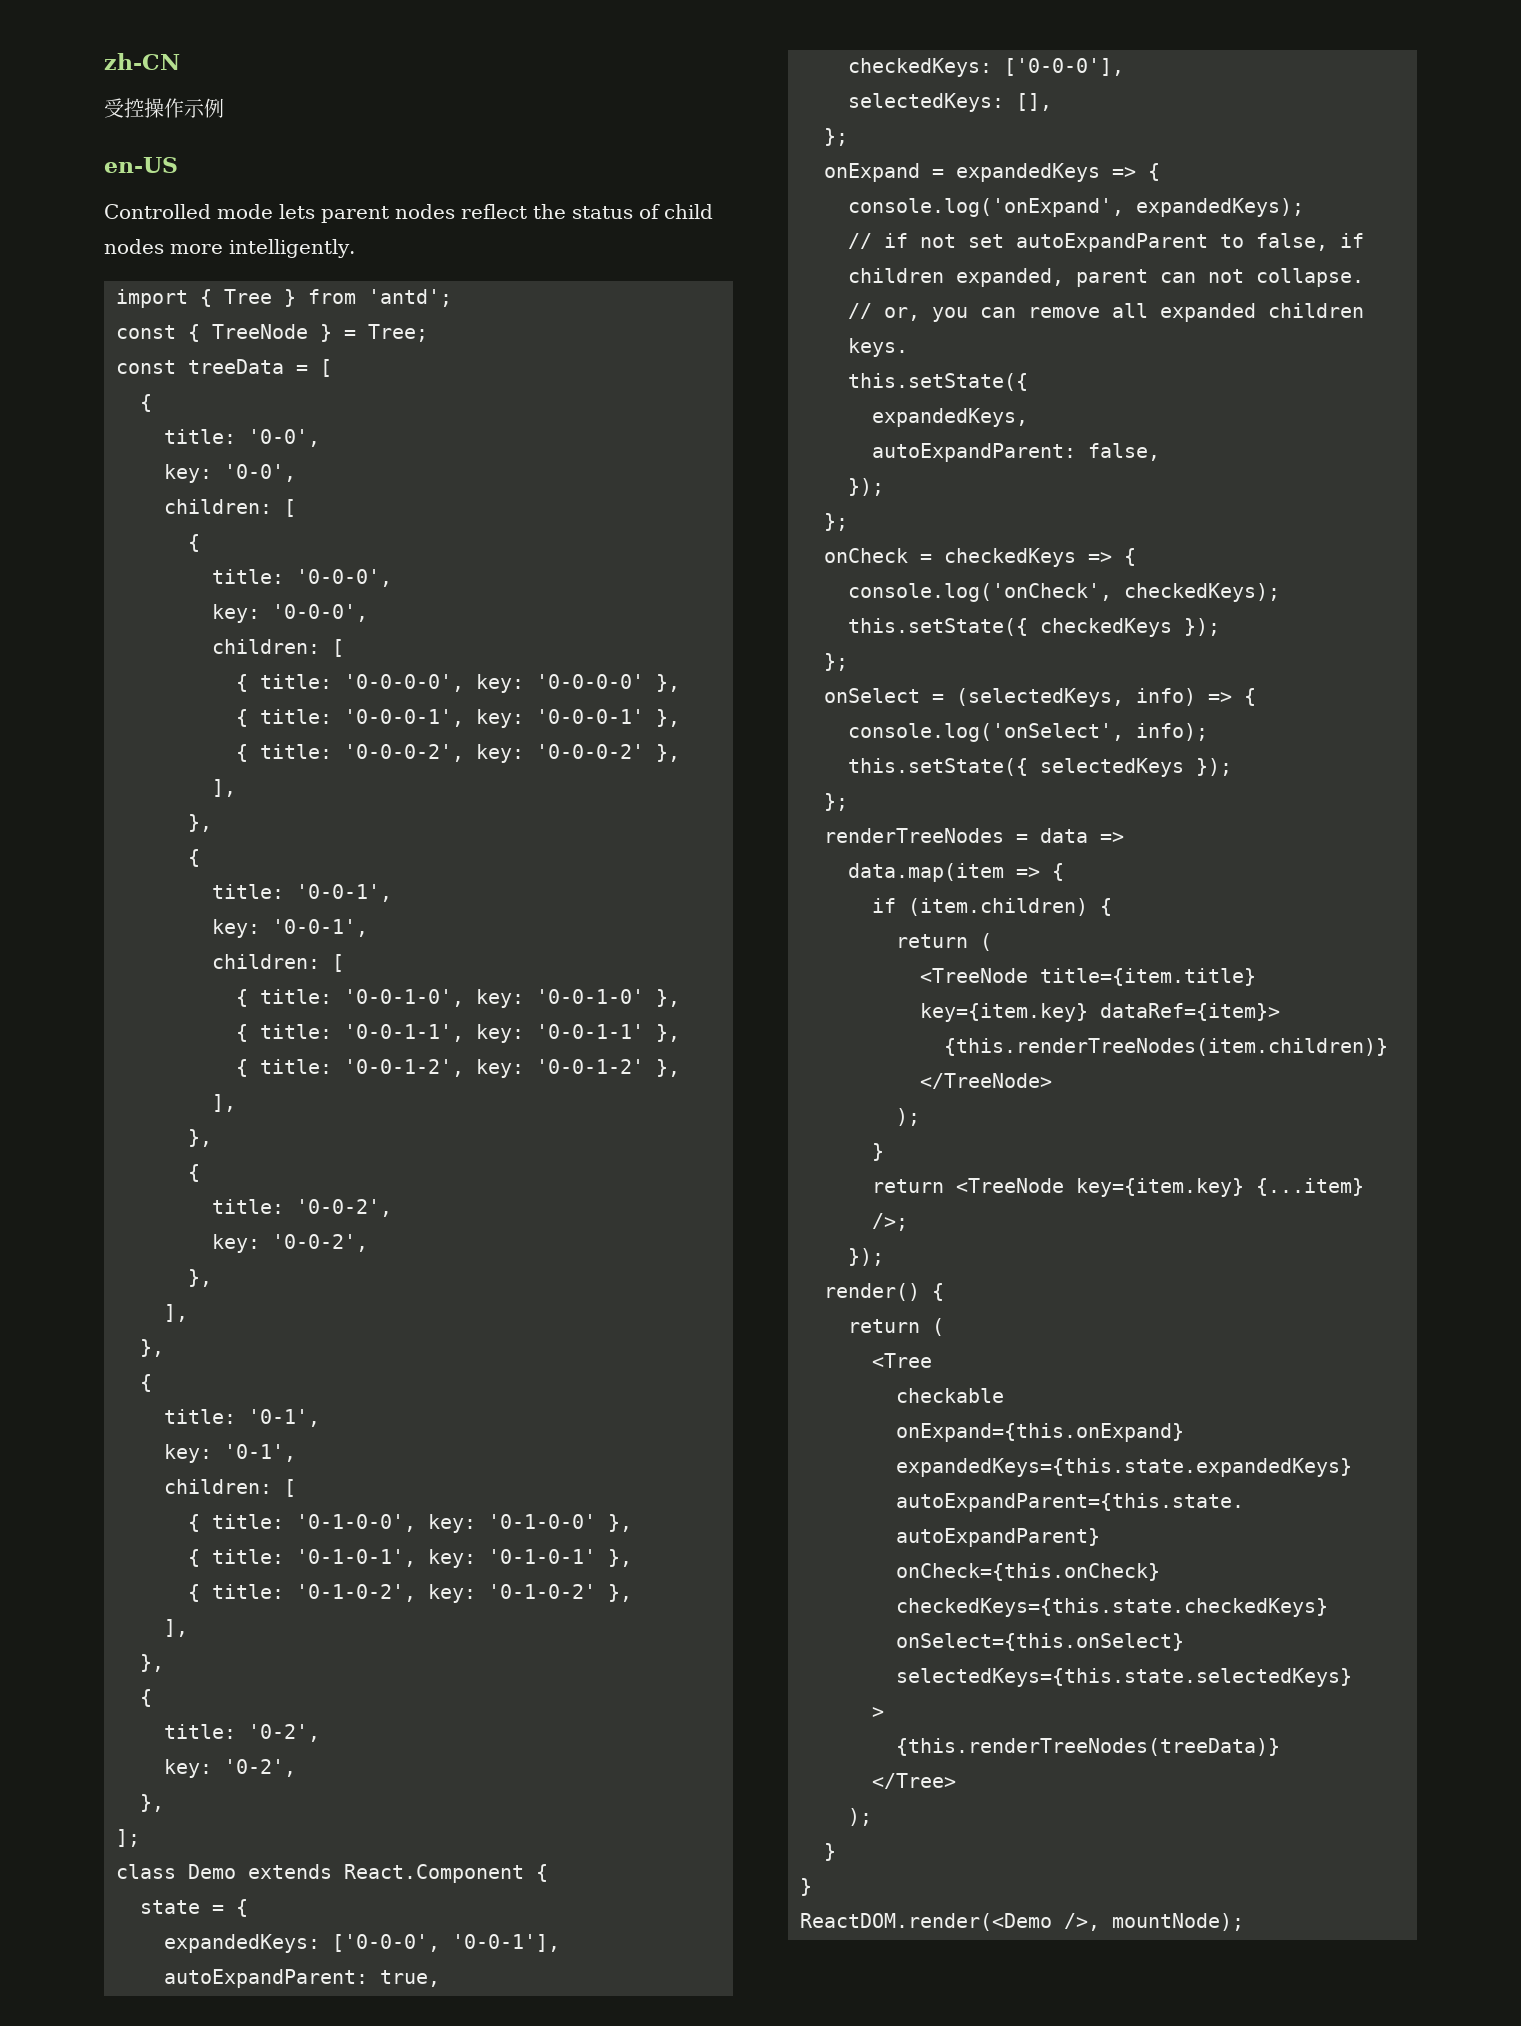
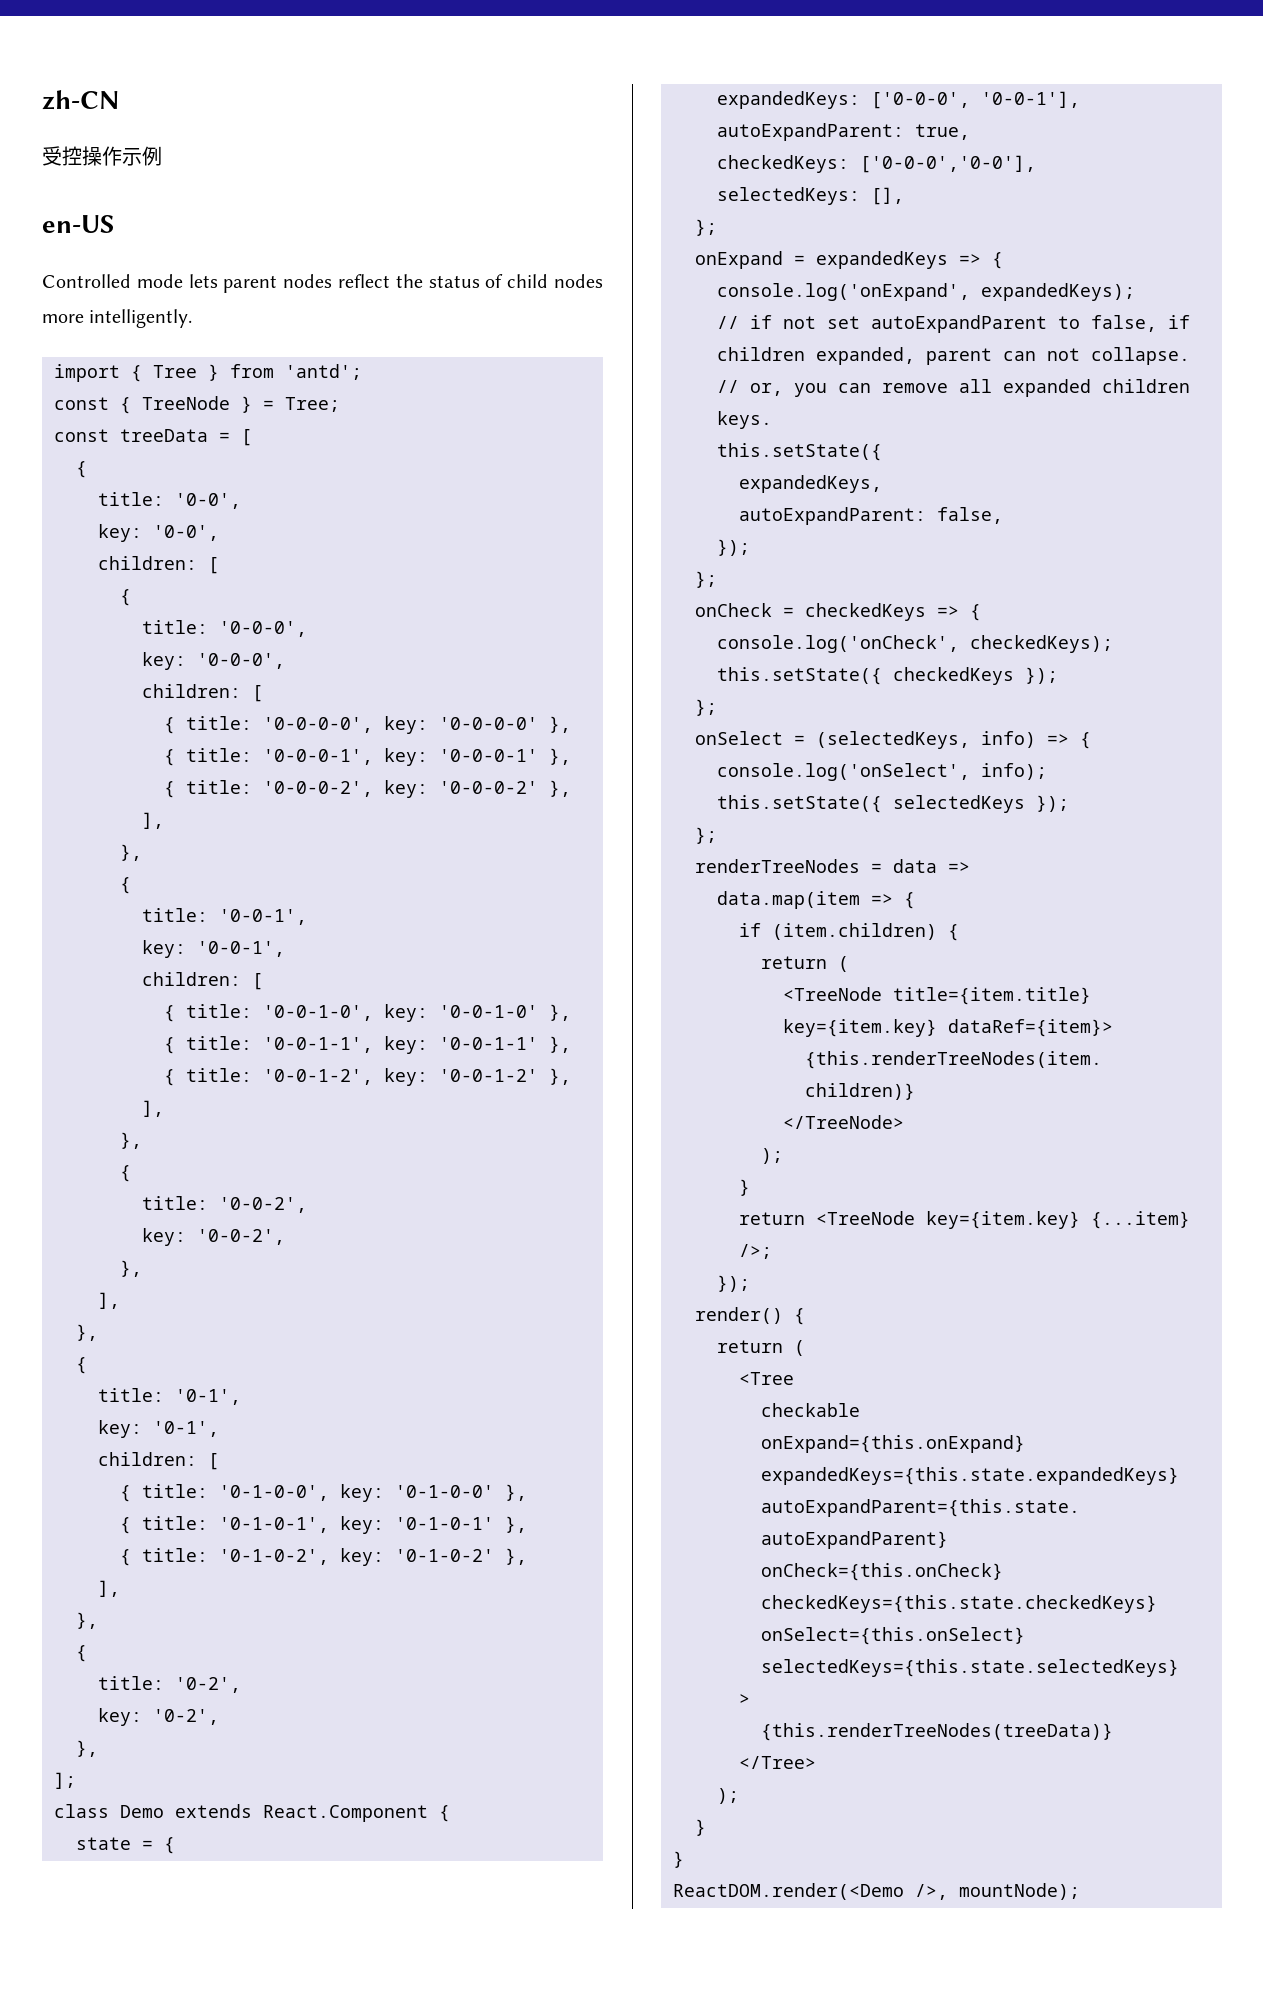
- checkedKeys: ['0-0-0'],
+ checkedKeys: ['0-0-0','0-0'],

